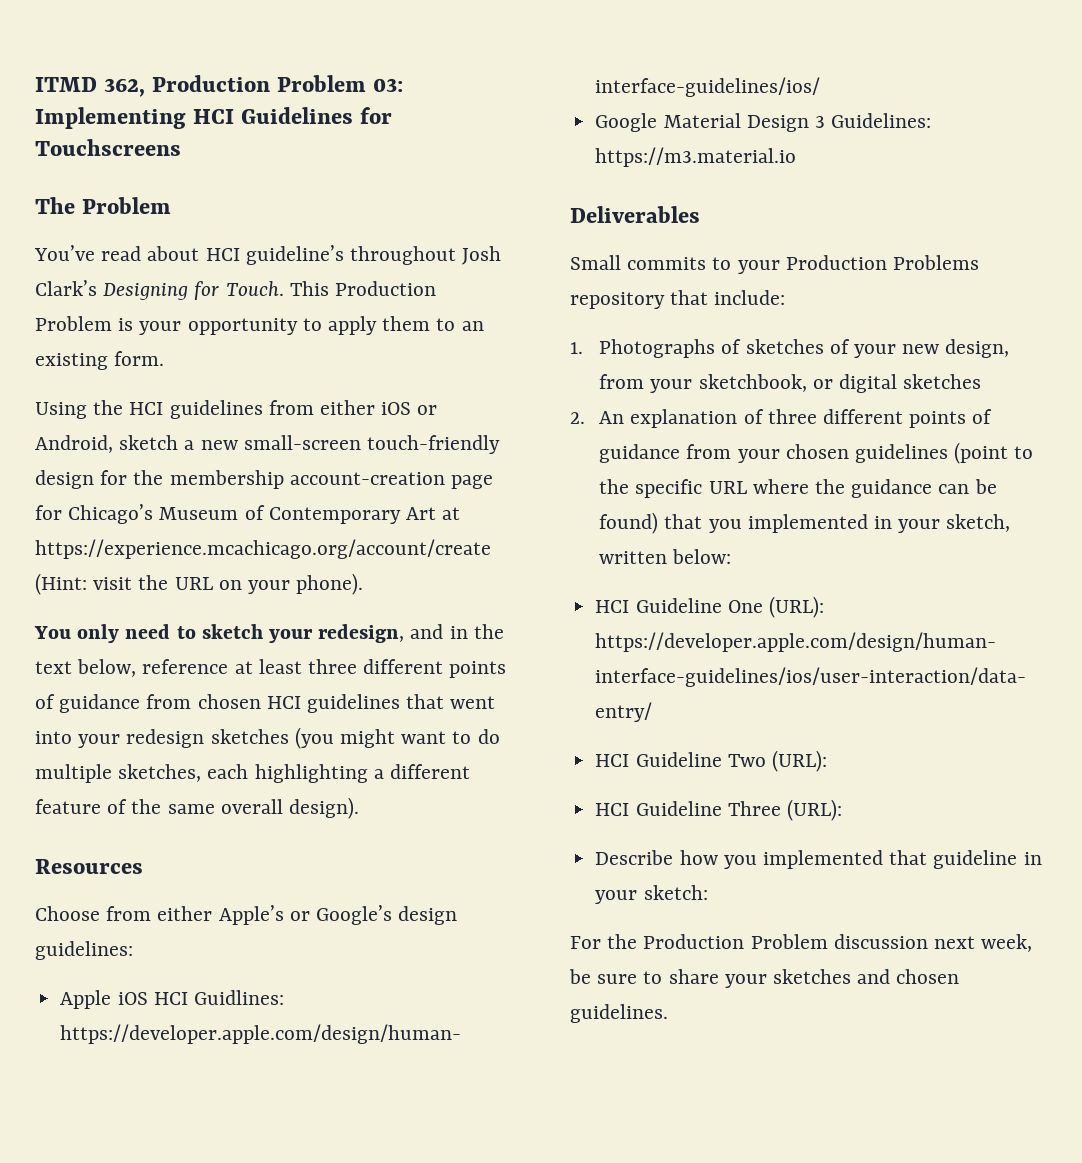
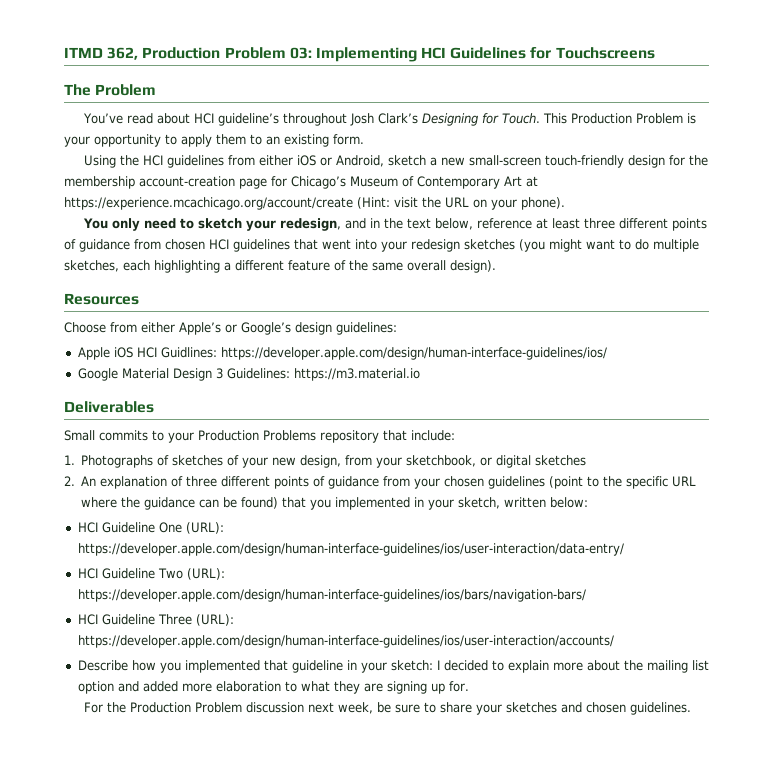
- HCI Guideline Two (URL):
+ HCI Guideline Two (URL): https://developer.apple.com/design/human-interface-guidelines/ios/bars/navigation-bars/
- HCI Guideline Three (URL):
+ HCI Guideline Three (URL): https://developer.apple.com/design/human-interface-guidelines/ios/user-interaction/accounts/
- Describe how you implemented that guideline in your sketch:
+ Describe how you implemented that guideline in your sketch: I decided to explain more about the mailing list option and added more elaboration to what they are signing up for.

